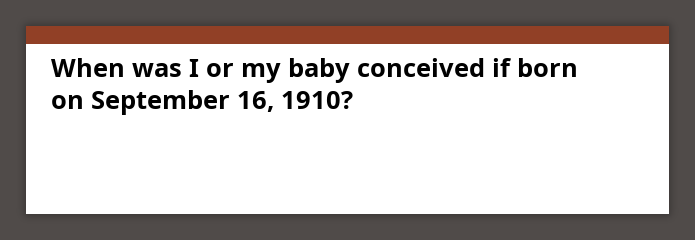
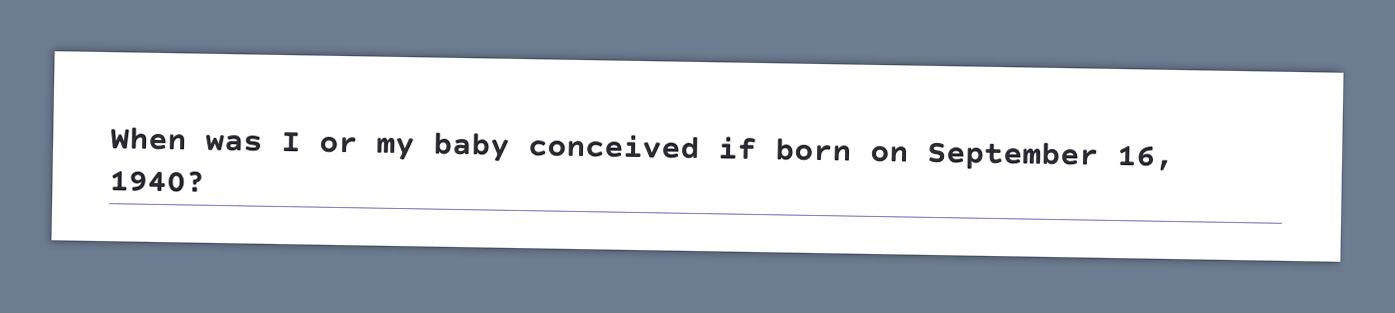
- When was I or my baby conceived if born on September 16, 1910?
+ When was I or my baby conceived if born on September 16, 1940?

